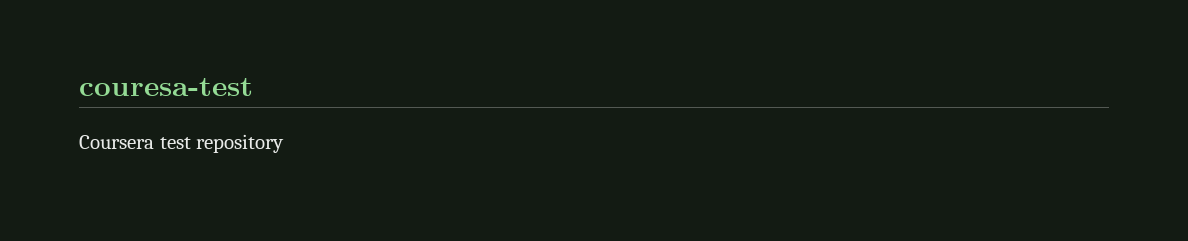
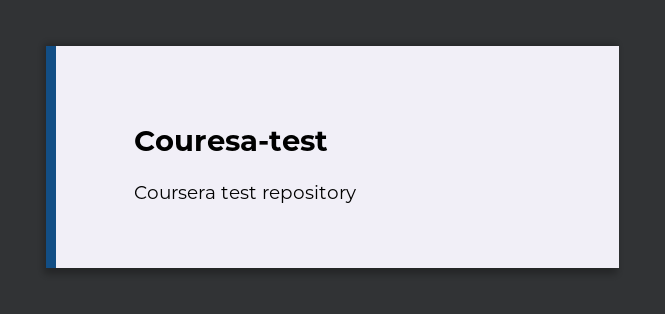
- couresa-test
+ Couresa-test

